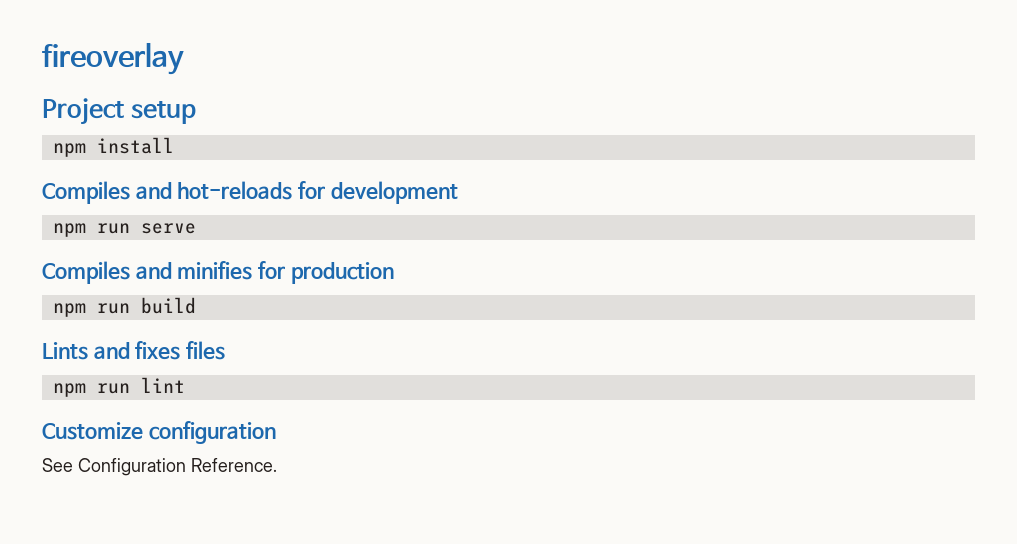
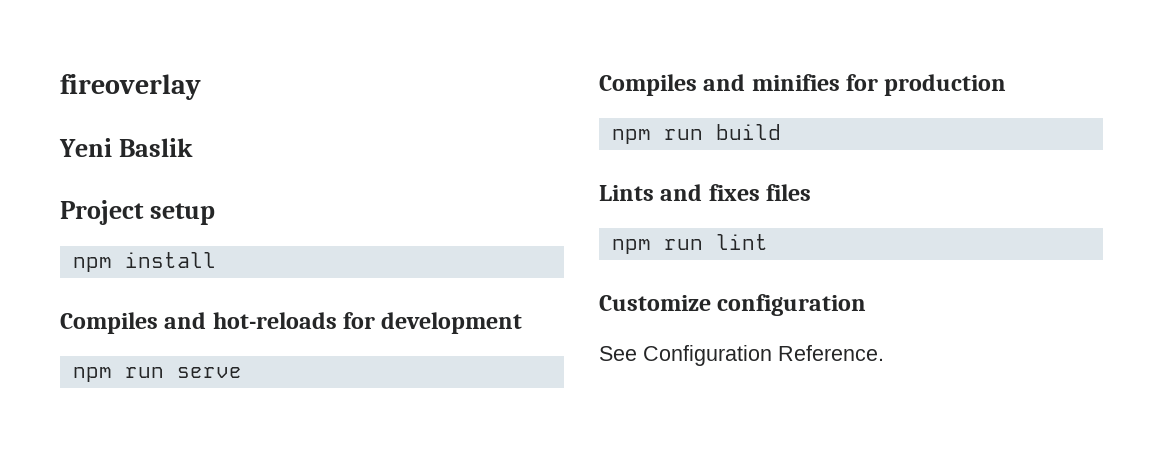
+ Yeni Baslik

